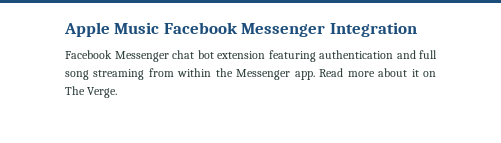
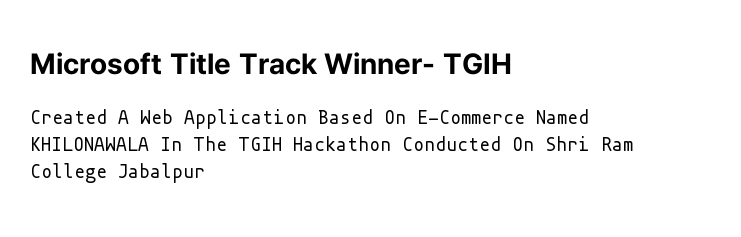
- Apple Music Facebook Messenger Integration
- Facebook Messenger chat bot extension featuring authentication and full song streaming from within the Messenger app. Read more about it on The Verge.
+ Microsoft Title Track Winner- TGIH
+ Created A Web Application Based On E-Commerce Named KHILONAWALA In The TGIH Hackathon Conducted On Shri Ram College Jabalpur

